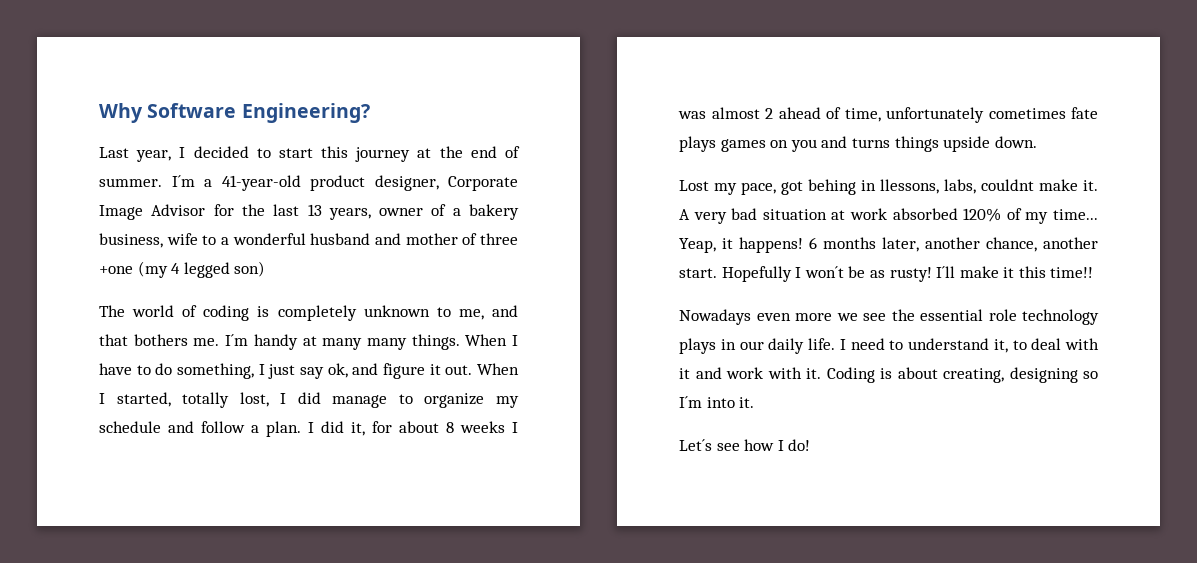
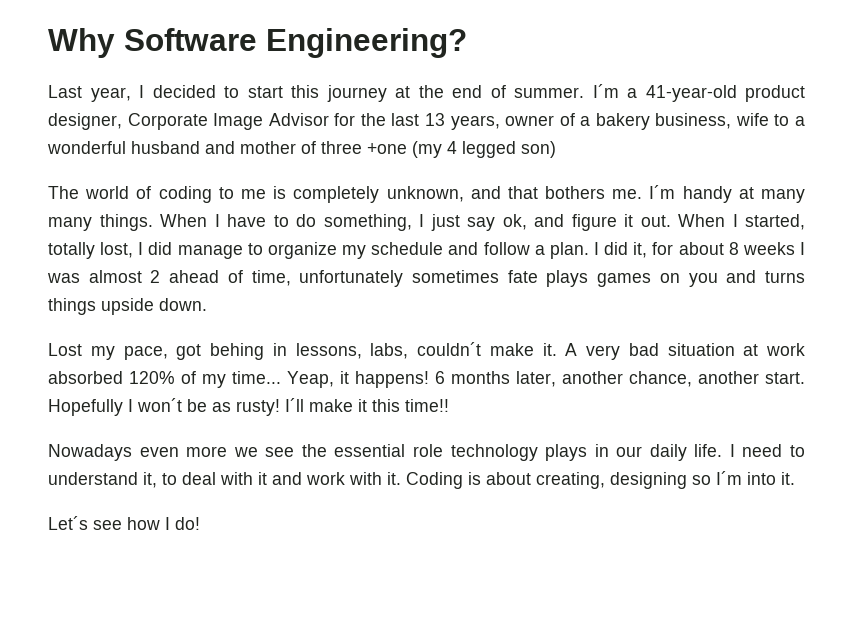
- The world of coding is completely unknown to me, and that bothers me.
+ The world of coding to me is completely unknown, and that bothers me.
- I did it, for about 8 weeks I was almost 2 ahead of time, unfortunately cometimes fate plays games on you and turns things upside down.
+ I did it, for about 8 weeks I was almost 2 ahead of time, unfortunately sometimes fate plays games on you and turns things upside down.
- Lost my pace, got behing in llessons, labs, couldnt make it.
+ Lost my pace, got behing in lessons, labs, couldn´t make it.

